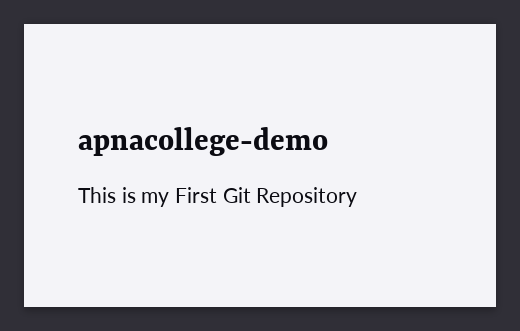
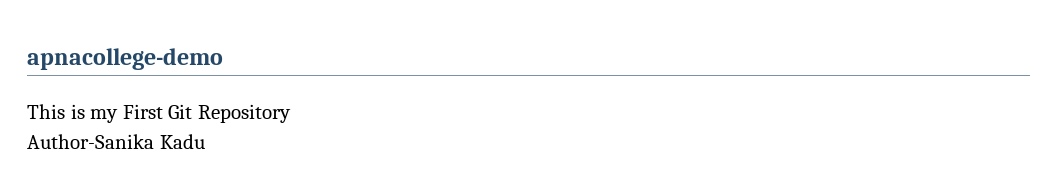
+ Author-Sanika Kadu

